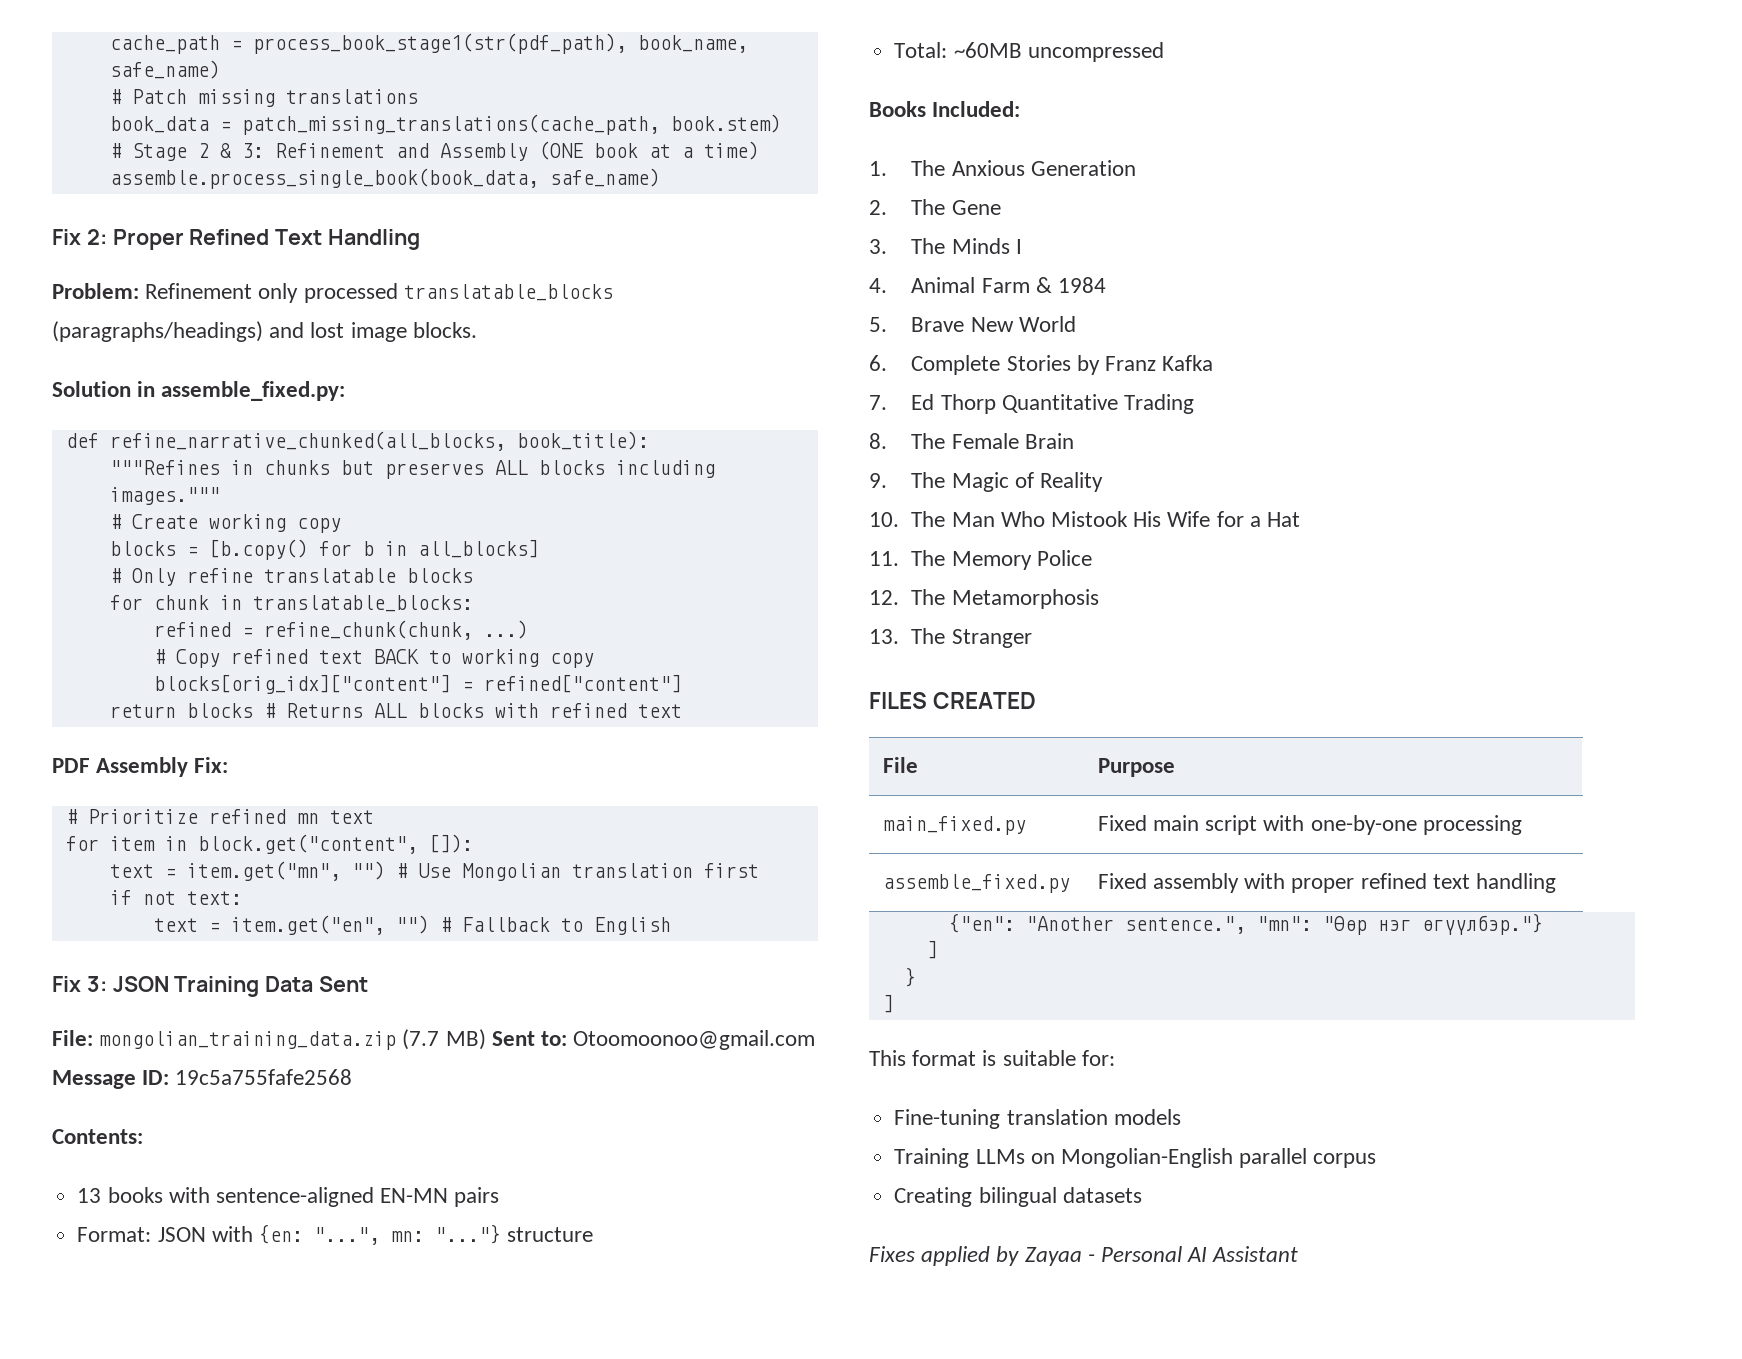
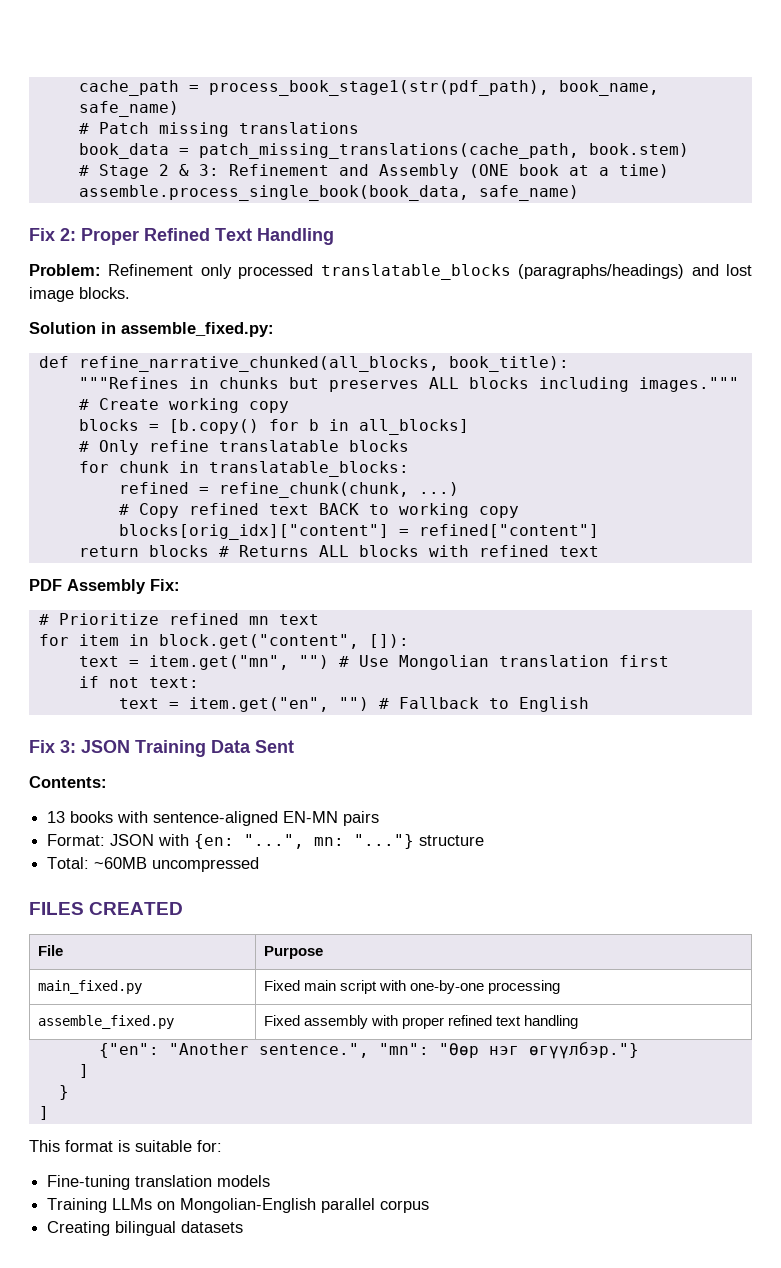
- File: mongolian_training_data.zip (7.7 MB) Sent to: Otoomoonoo@gmail.com Message ID: 19c5a755fafe2568
- Books Included:
- 1. The Anxious Generation
- 2. The Gene
- 3. The Minds I
- 4. Animal Farm & 1984
- 5. Brave New World
- 6. Complete Stories by Franz Kafka
- 7. Ed Thorp Quantitative Trading
- 8. The Female Brain
- 9. The Magic of Reality
- 10. The Man Who Mistook His Wife for a Hat
- 11. The Memory Police
- 12. The Metamorphosis
- 13. The Stranger
- Fixes applied by Zayaa - Personal AI Assistant

